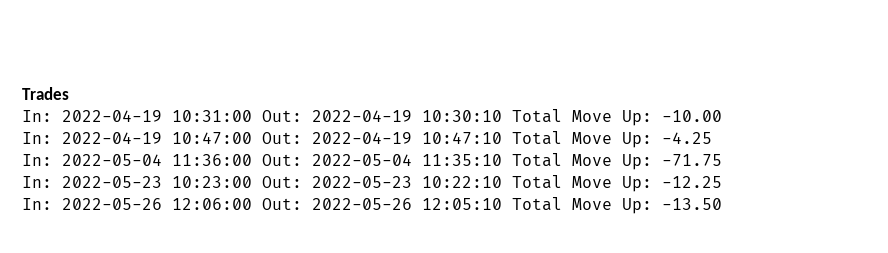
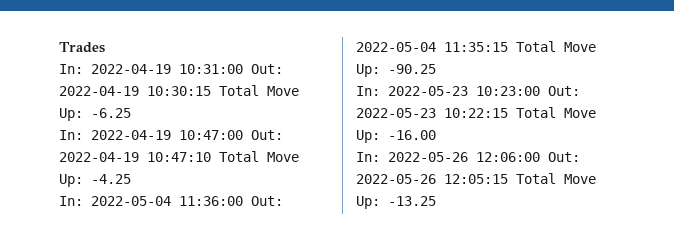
- In: 2022-04-19 10:31:00 Out: 2022-04-19 10:30:10 Total Move Up: -10.00
+ In: 2022-04-19 10:31:00 Out: 2022-04-19 10:30:15 Total Move Up: -6.25
- In: 2022-05-04 11:36:00 Out: 2022-05-04 11:35:10 Total Move Up: -71.75
+ In: 2022-05-04 11:36:00 Out: 2022-05-04 11:35:15 Total Move Up: -90.25
- In: 2022-05-23 10:23:00 Out: 2022-05-23 10:22:10 Total Move Up: -12.25
+ In: 2022-05-23 10:23:00 Out: 2022-05-23 10:22:15 Total Move Up: -16.00
- In: 2022-05-26 12:06:00 Out: 2022-05-26 12:05:10 Total Move Up: -13.50
+ In: 2022-05-26 12:06:00 Out: 2022-05-26 12:05:15 Total Move Up: -13.25

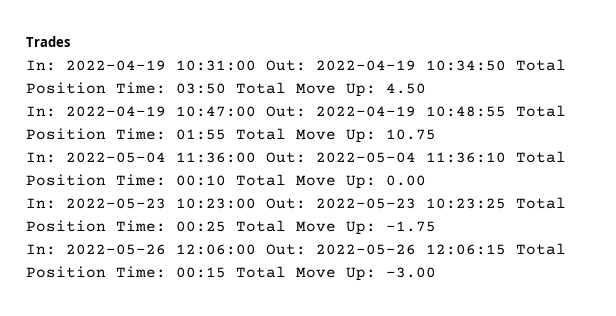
- In: 2022-04-19 10:31:00 Out: 2022-04-19 10:30:15 Total Move Up: -6.25
+ In: 2022-04-19 10:31:00 Out: 2022-04-19 10:34:50 Total Position Time: 03:50 Total Move Up: 4.50
- In: 2022-04-19 10:47:00 Out: 2022-04-19 10:47:10 Total Move Up: -4.25
+ In: 2022-04-19 10:47:00 Out: 2022-04-19 10:48:55 Total Position Time: 01:55 Total Move Up: 10.75
- In: 2022-05-04 11:36:00 Out: 2022-05-04 11:35:15 Total Move Up: -90.25
+ In: 2022-05-04 11:36:00 Out: 2022-05-04 11:36:10 Total Position Time: 00:10 Total Move Up: 0.00
- In: 2022-05-23 10:23:00 Out: 2022-05-23 10:22:15 Total Move Up: -16.00
+ In: 2022-05-23 10:23:00 Out: 2022-05-23 10:23:25 Total Position Time: 00:25 Total Move Up: -1.75
- In: 2022-05-26 12:06:00 Out: 2022-05-26 12:05:15 Total Move Up: -13.25
+ In: 2022-05-26 12:06:00 Out: 2022-05-26 12:06:15 Total Position Time: 00:15 Total Move Up: -3.00

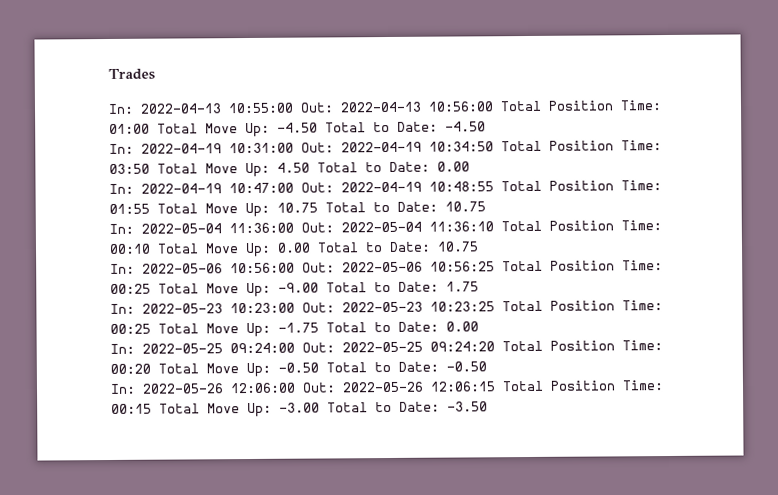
+ In: 2022-04-13 10:55:00 Out: 2022-04-13 10:56:00 Total Position Time: 01:00 Total Move Up: -4.50 Total to Date: -4.50
- In: 2022-04-19 10:31:00 Out: 2022-04-19 10:34:50 Total Position Time: 03:50 Total Move Up: 4.50
+ In: 2022-04-19 10:31:00 Out: 2022-04-19 10:34:50 Total Position Time: 03:50 Total Move Up: 4.50 Total to Date: 0.00
- In: 2022-04-19 10:47:00 Out: 2022-04-19 10:48:55 Total Position Time: 01:55 Total Move Up: 10.75
+ In: 2022-04-19 10:47:00 Out: 2022-04-19 10:48:55 Total Position Time: 01:55 Total Move Up: 10.75 Total to Date: 10.75
- In: 2022-05-04 11:36:00 Out: 2022-05-04 11:36:10 Total Position Time: 00:10 Total Move Up: 0.00
+ In: 2022-05-04 11:36:00 Out: 2022-05-04 11:36:10 Total Position Time: 00:10 Total Move Up: 0.00 Total to Date: 10.75
+ In: 2022-05-06 10:56:00 Out: 2022-05-06 10:56:25 Total Position Time: 00:25 Total Move Up: -9.00 Total to Date: 1.75
- In: 2022-05-23 10:23:00 Out: 2022-05-23 10:23:25 Total Position Time: 00:25 Total Move Up: -1.75
+ In: 2022-05-23 10:23:00 Out: 2022-05-23 10:23:25 Total Position Time: 00:25 Total Move Up: -1.75 Total to Date: 0.00
+ In: 2022-05-25 09:24:00 Out: 2022-05-25 09:24:20 Total Position Time: 00:20 Total Move Up: -0.50 Total to Date: -0.50
- In: 2022-05-26 12:06:00 Out: 2022-05-26 12:06:15 Total Position Time: 00:15 Total Move Up: -3.00
+ In: 2022-05-26 12:06:00 Out: 2022-05-26 12:06:15 Total Position Time: 00:15 Total Move Up: -3.00 Total to Date: -3.50

